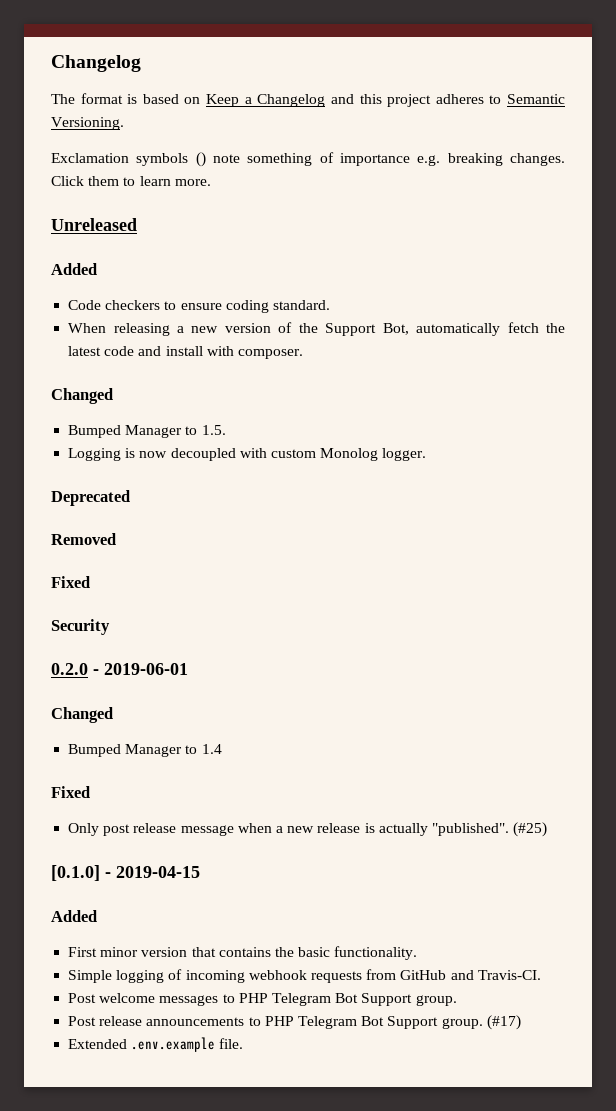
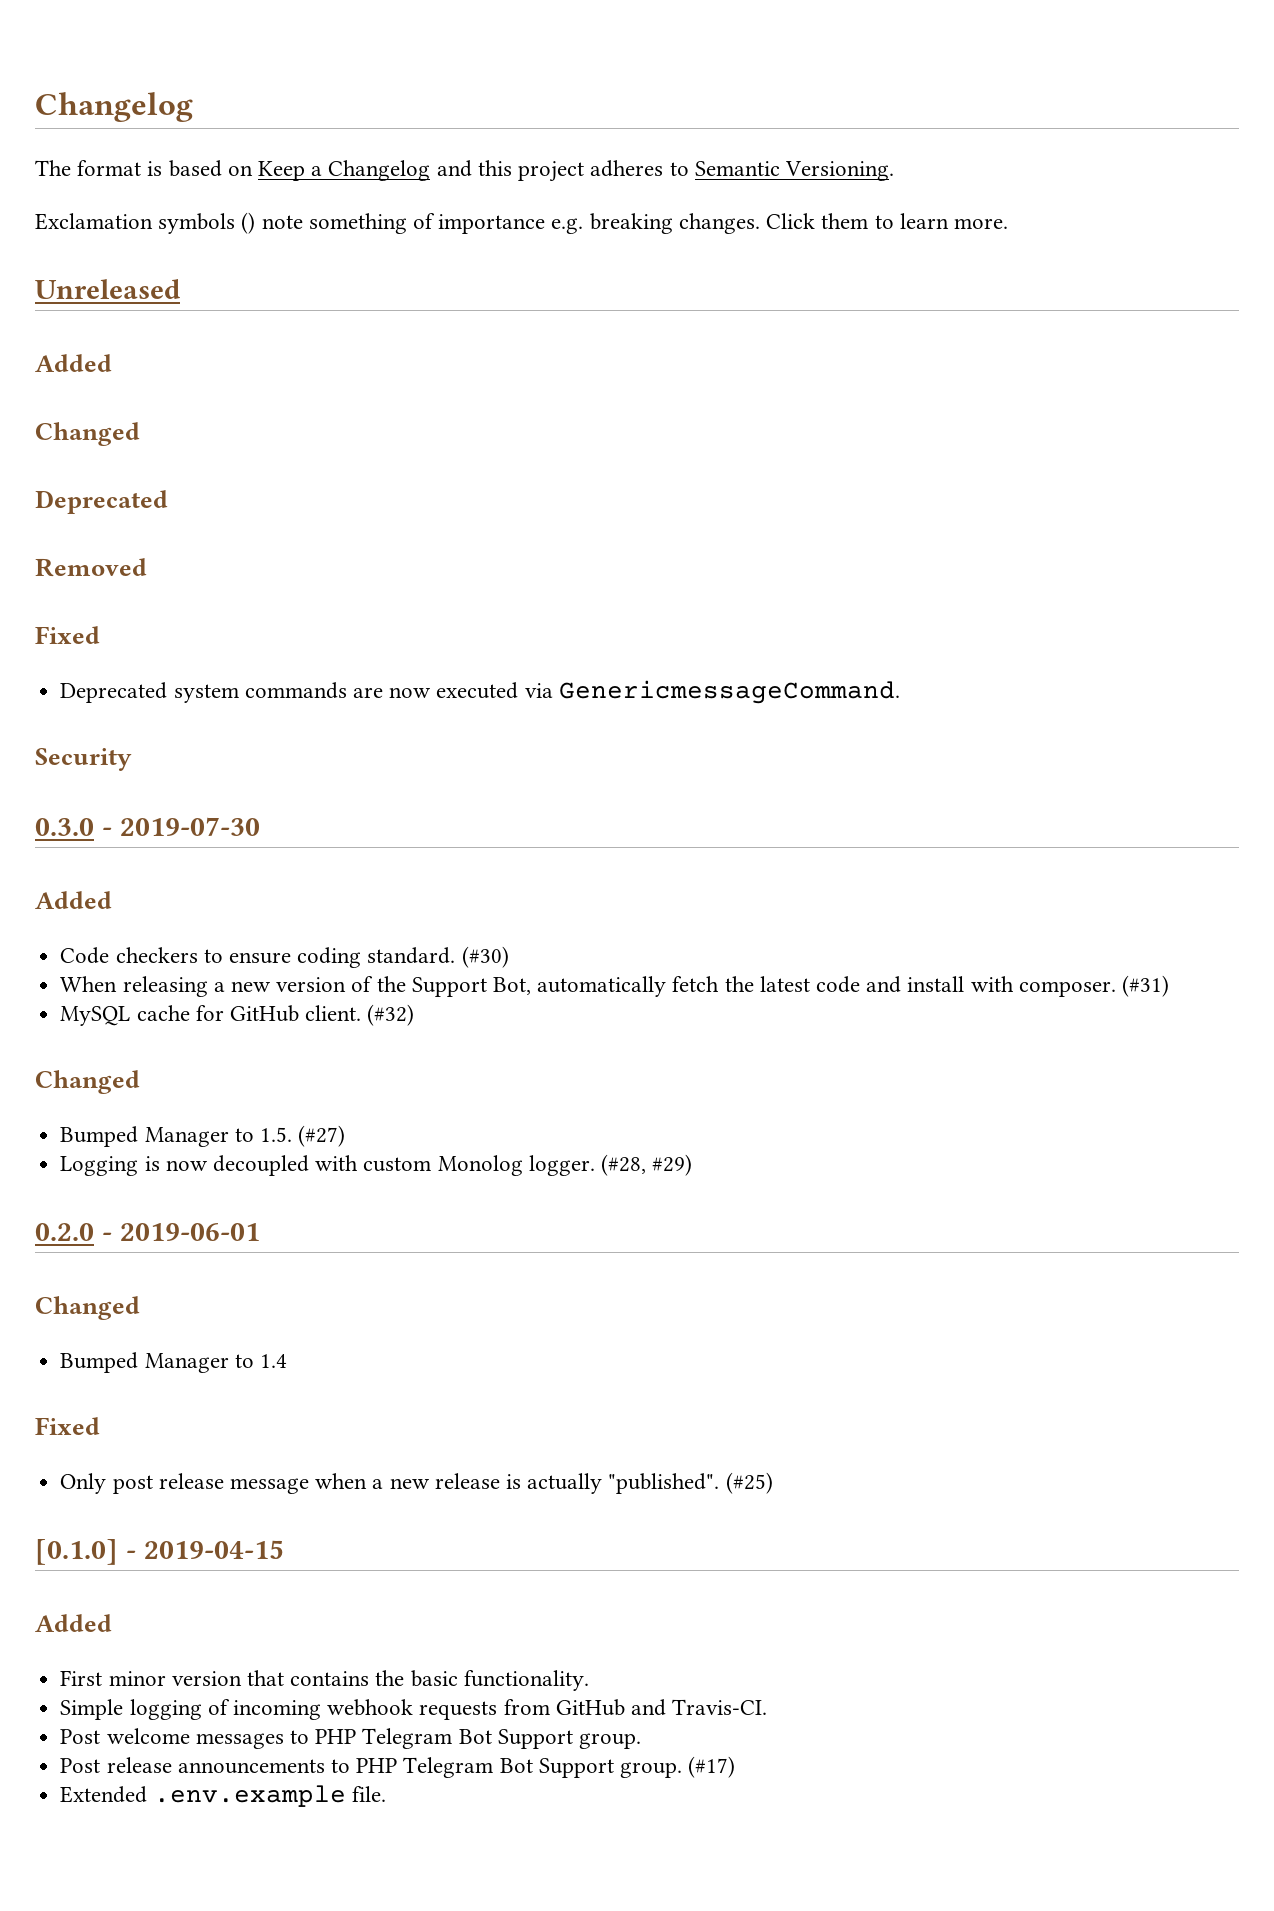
  Unreleased
+ Added
+ Changed
+ Deprecated
+ Removed
+ Fixed
+ Deprecated system commands are now executed via GenericmessageCommand.
+ Security
+ 0.3.0 - 2019-07-30
+ (#30)
+ (#31)
+ MySQL cache for GitHub client. (#32)
- Bumped Manager to 1.5.
+ Bumped Manager to 1.5. (#27)
- Logging is now decoupled with custom Monolog logger.
- Deprecated
- Removed
- Fixed
- Security
+ Logging is now decoupled with custom Monolog logger. (#28, #29)

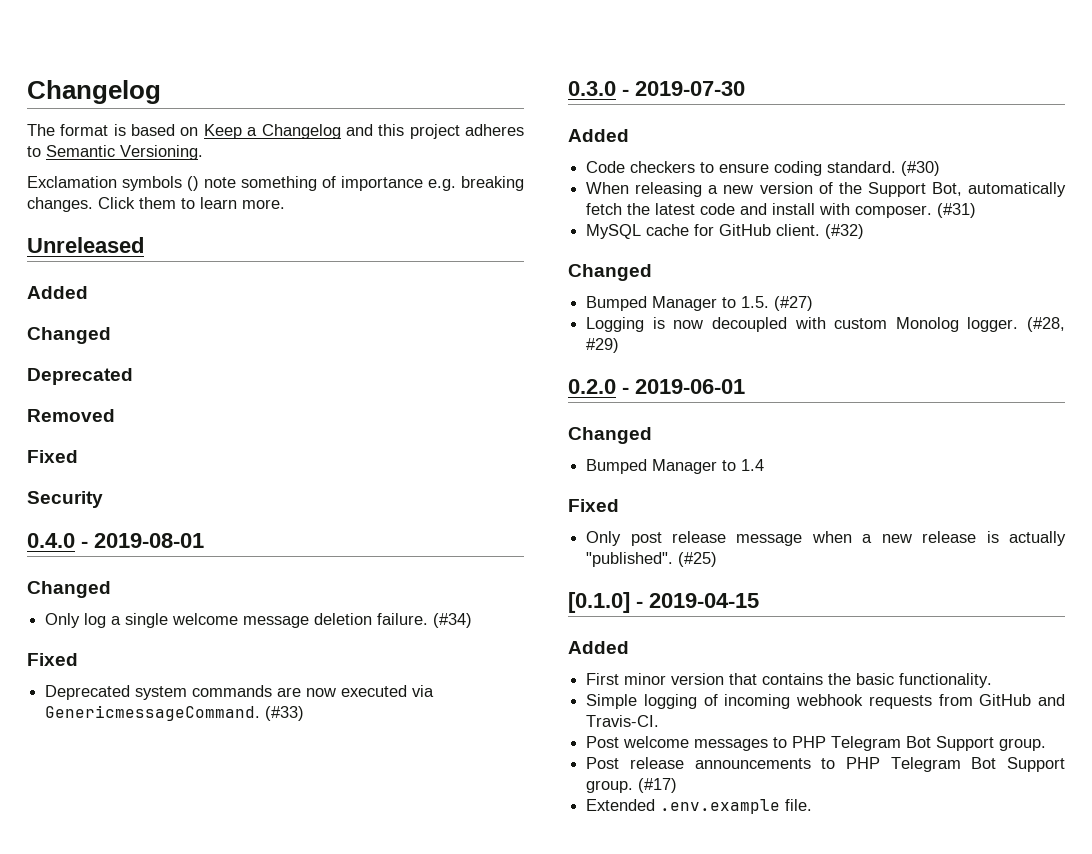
+ Security
+ 0.4.0 - 2019-08-01
+ Changed
+ Only log a single welcome message deletion failure. (#34)
+ Fixed
- Deprecated system commands are now executed via GenericmessageCommand.
- Security
+ Deprecated system commands are now executed via GenericmessageCommand. (#33)

